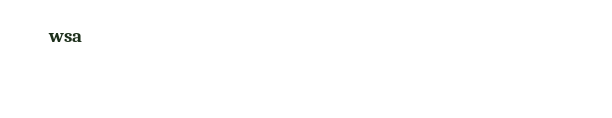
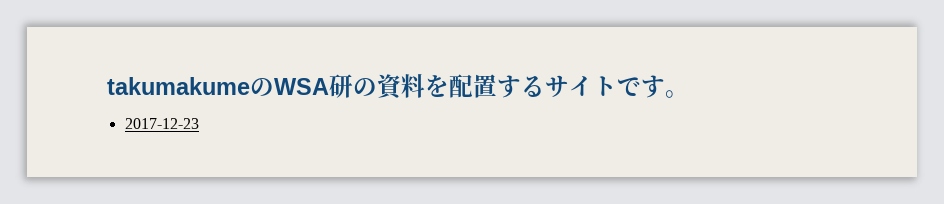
- wsa
+ takumakumeのWSA研の資料を配置するサイトです。
+ 2017-12-23

